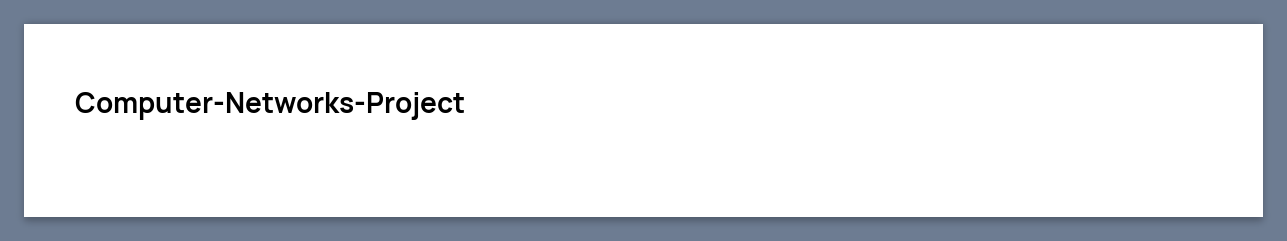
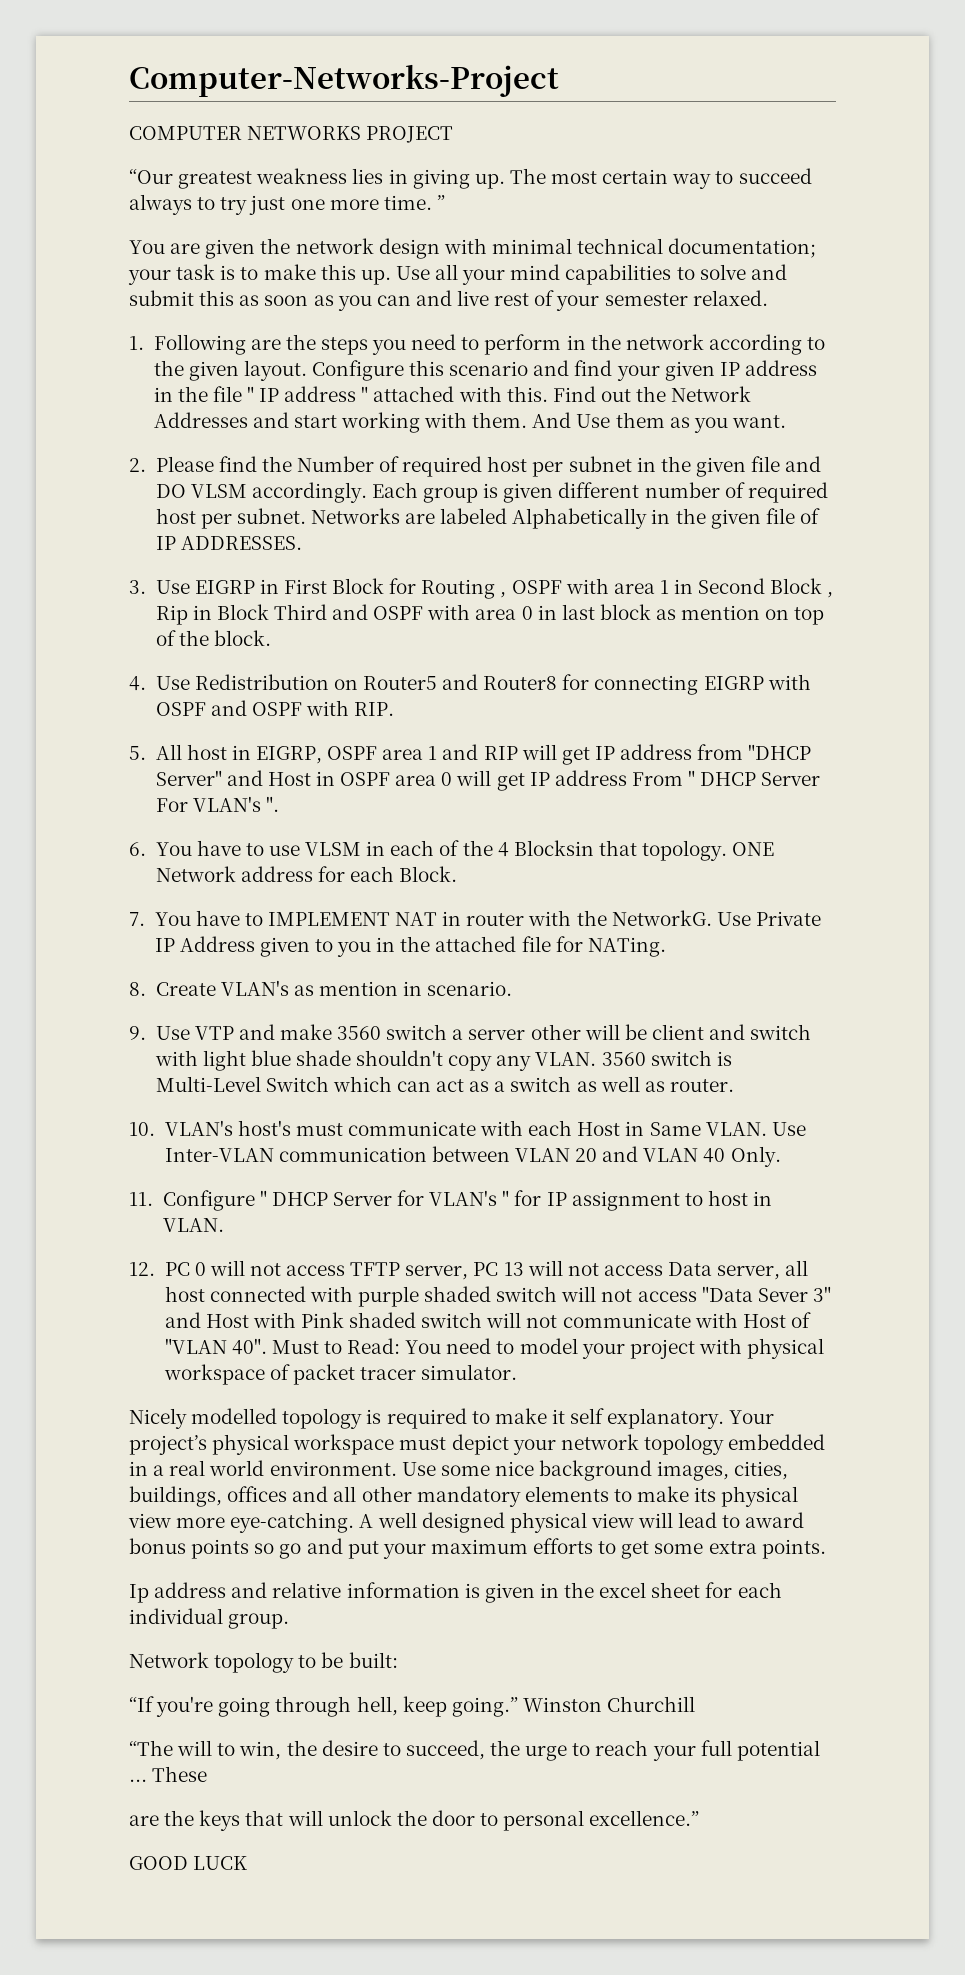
+ COMPUTER NETWORKS PROJECT
+ “Our greatest weakness lies in giving up. The most certain way to succeed always to try just one more time. ”
+ You are given the network design with minimal technical documentation; your task is to make this up. Use all your mind capabilities to solve and submit this as soon as you can and live rest of your semester relaxed.
+ 1. Following are the steps you need to perform in the network according to the given layout. Configure this scenario and find your given IP address in the file " IP address " attached with this. Find out the Network Addresses and start working with them. And Use them as you want.
+ 2. Please find the Number of required host per subnet in the given file and DO VLSM accordingly. Each group is given different number of required host per subnet. Networks are labeled Alphabetically in the given file of IP ADDRESSES.
+ 3. Use EIGRP in First Block for Routing , OSPF with area 1 in Second Block , Rip in Block Third and OSPF with area 0 in last block as mention on top of the block.
+ 4. Use Redistribution on Router5 and Router8 for connecting EIGRP with OSPF and OSPF with RIP.
+ 5. All host in EIGRP, OSPF area 1 and RIP will get IP address from "DHCP Server" and Host in OSPF area 0 will get IP address From " DHCP Server For VLAN's ".
+ 6. You have to use VLSM in each of the 4 Blocksin that topology. ONE Network address for each Block.
+ 7. You have to IMPLEMENT NAT in router with the NetworkG. Use Private IP Address given to you in the attached file for NATing.
+ 8. Create VLAN's as mention in scenario.
+ 9. Use VTP and make 3560 switch a server other will be client and switch with light blue shade shouldn't copy any VLAN. 3560 switch is Multi-Level Switch which can act as a switch as well as router.
+ 10. VLAN's host's must communicate with each Host in Same VLAN. Use Inter-VLAN communication between VLAN 20 and VLAN 40 Only.
+ 11. Configure " DHCP Server for VLAN's " for IP assignment to host in VLAN.
+ 12. PC 0 will not access TFTP server, PC 13 will not access Data server, all host connected with purple shaded switch will not access "Data Sever 3" and Host with Pink shaded switch will not communicate with Host of "VLAN 40". Must to Read: You need to model your project with physical workspace of packet tracer simulator.
+ Nicely modelled topology is required to make it self explanatory. Your project’s physical workspace must depict your network topology embedded in a real world environment. Use some nice background images, cities, buildings, offices and all other mandatory elements to make its physical view more eye-catching. A well designed physical view will lead to award bonus points so go and put your maximum efforts to get some extra points.
+ Ip address and relative information is given in the excel sheet for each individual group.
+ Network topology to be built:
+ “If you're going through hell, keep going.” Winston Churchill
+ “The will to win, the desire to succeed, the urge to reach your full potential ... These
+ are the keys that will unlock the door to personal excellence.”
+ GOOD LUCK

